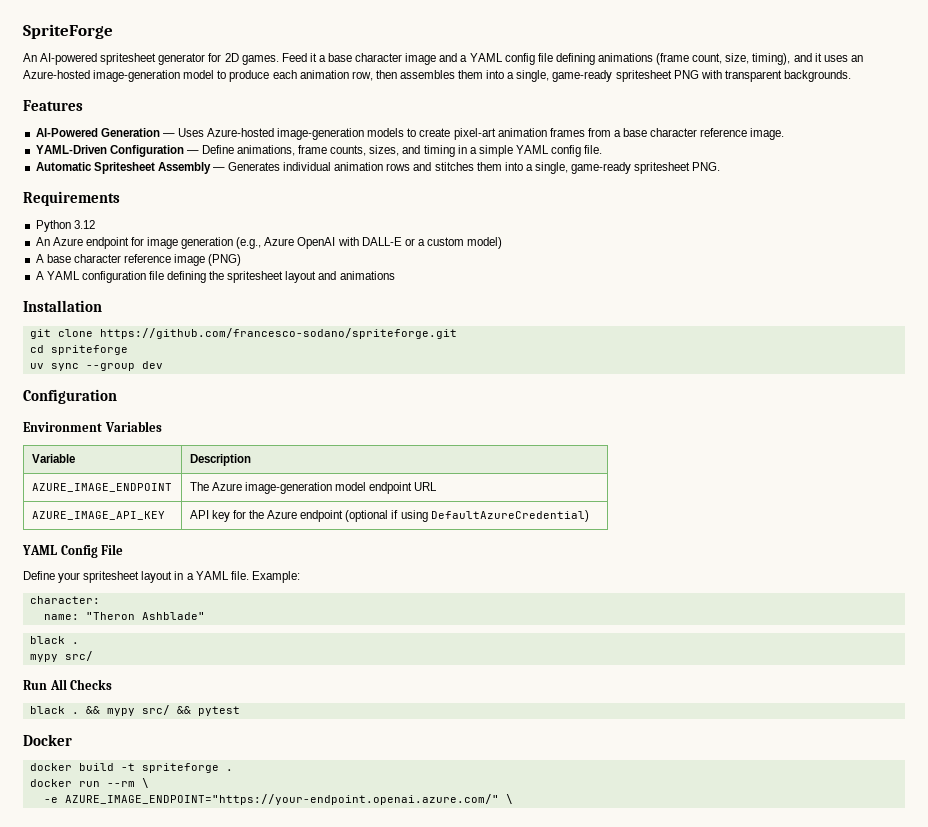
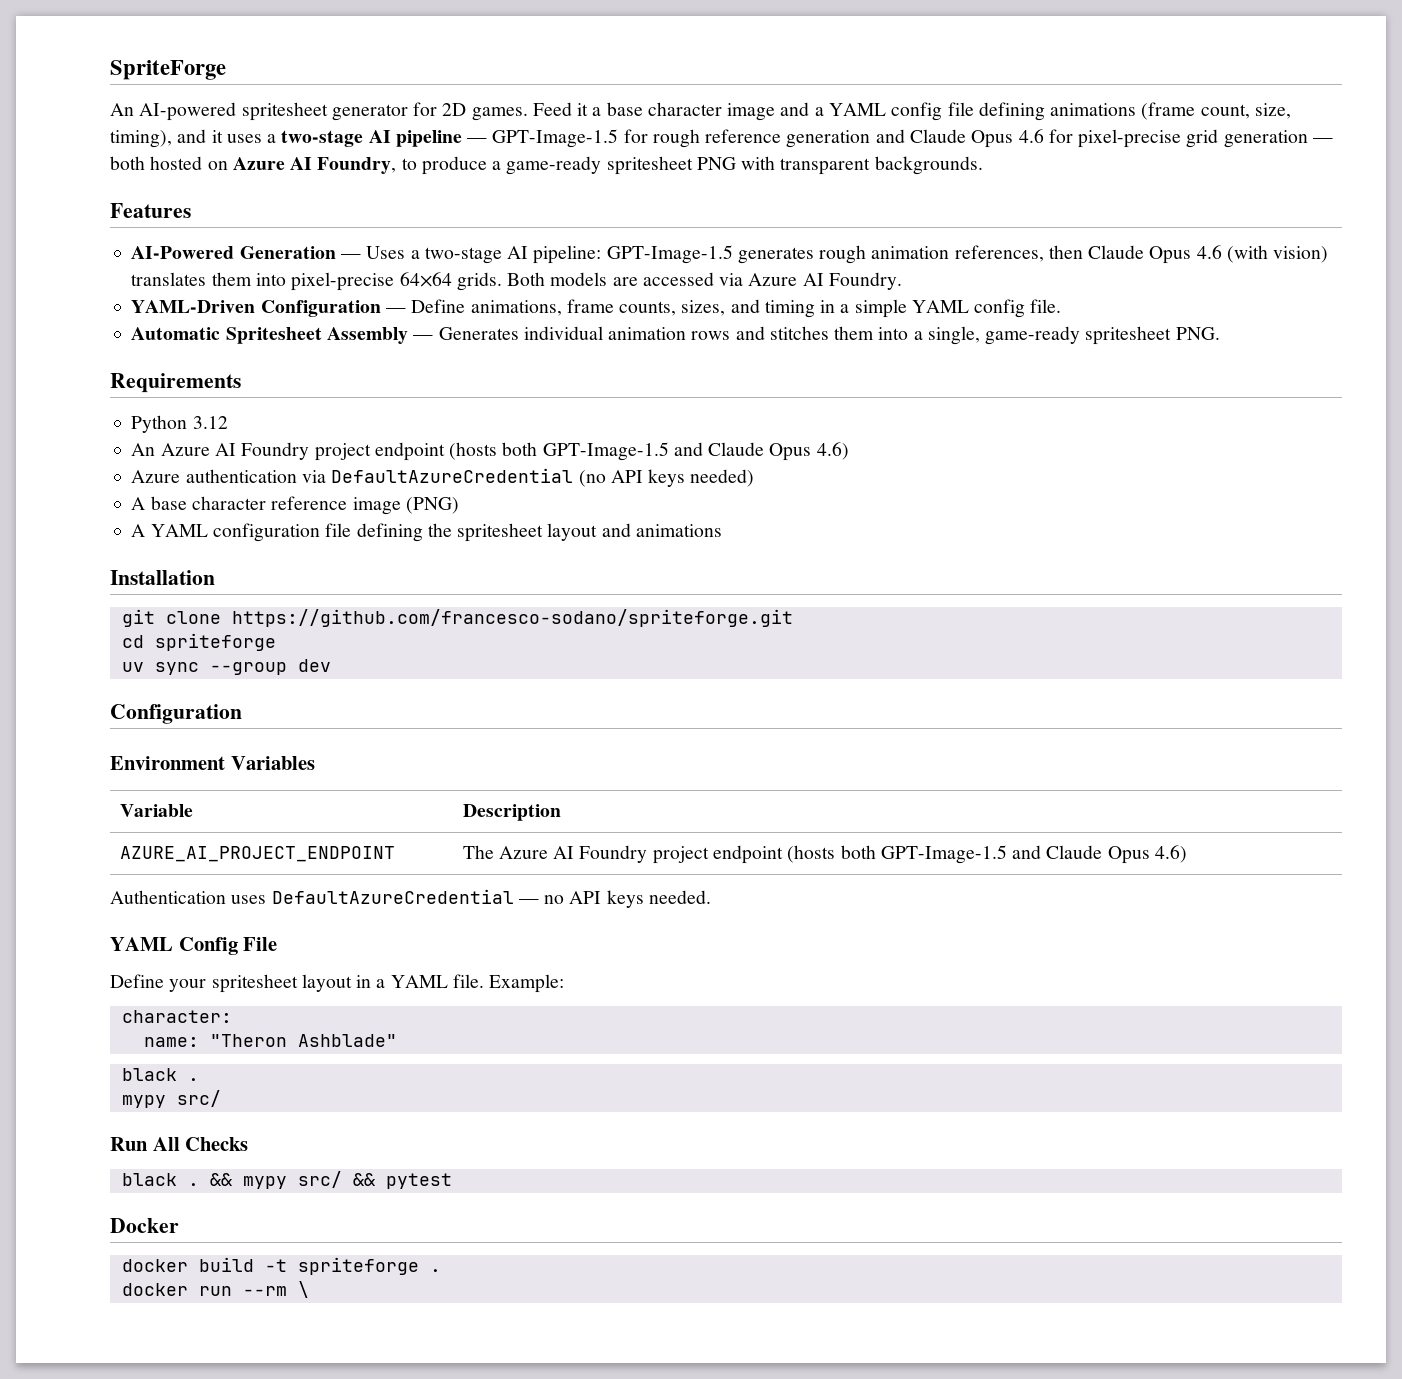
- Feed it a base character image and a YAML config file defining animations (frame count, size, timing), and it uses an Azure-hosted image-generation model to produce each animation row, then assembles them into a single, game-ready spritesheet PNG with transparent backgrounds.
+ Feed it a base character image and a YAML config file defining animations (frame count, size, timing), and it uses a two-stage AI pipeline — GPT-Image-1.5 for rough reference generation and Claude Opus 4.6 for pixel-precise grid generation — both hosted on Azure AI Foundry, to produce a game-ready spritesheet PNG with transparent backgrounds.
- AI-Powered Generation — Uses Azure-hosted image-generation models to create pixel-art animation frames from a base character reference image.
+ AI-Powered Generation — Uses a two-stage AI pipeline: GPT-Image-1.5 generates rough animation references, then Claude Opus 4.6 (with vision) translates them into pixel-precise 64×64 grids. Both models are accessed via Azure AI Foundry.
- An Azure endpoint for image generation (e.g., Azure OpenAI with DALL-E or a custom model)
+ An Azure AI Foundry project endpoint (hosts both GPT-Image-1.5 and Claude Opus 4.6)
+ Azure authentication via DefaultAzureCredential (no API keys needed)
- AZURE_IMAGE_ENDPOINT | The Azure image-generation model endpoint URL
- AZURE_IMAGE_API_KEY | API key for the Azure endpoint (optional if using DefaultAzureCredential)
+ AZURE_AI_PROJECT_ENDPOINT | The Azure AI Foundry project endpoint (hosts both GPT-Image-1.5 and Claude Opus 4.6)
+ Authentication uses DefaultAzureCredential — no API keys needed.
- -e AZURE_IMAGE_ENDPOINT="https://your-endpoint.openai.azure.com/" \

